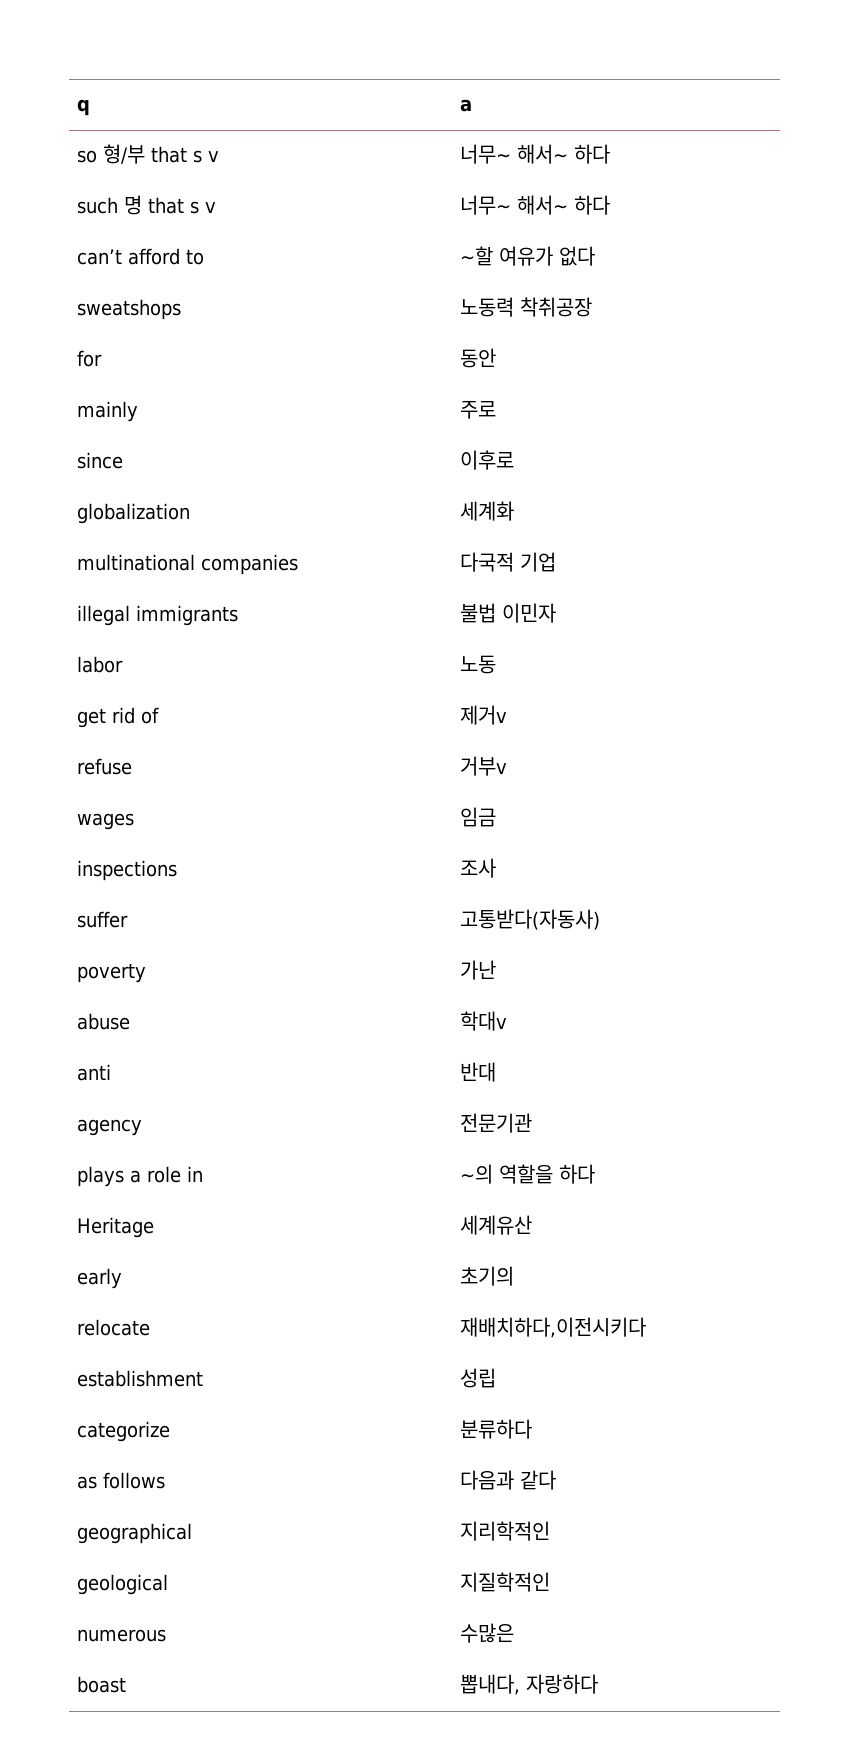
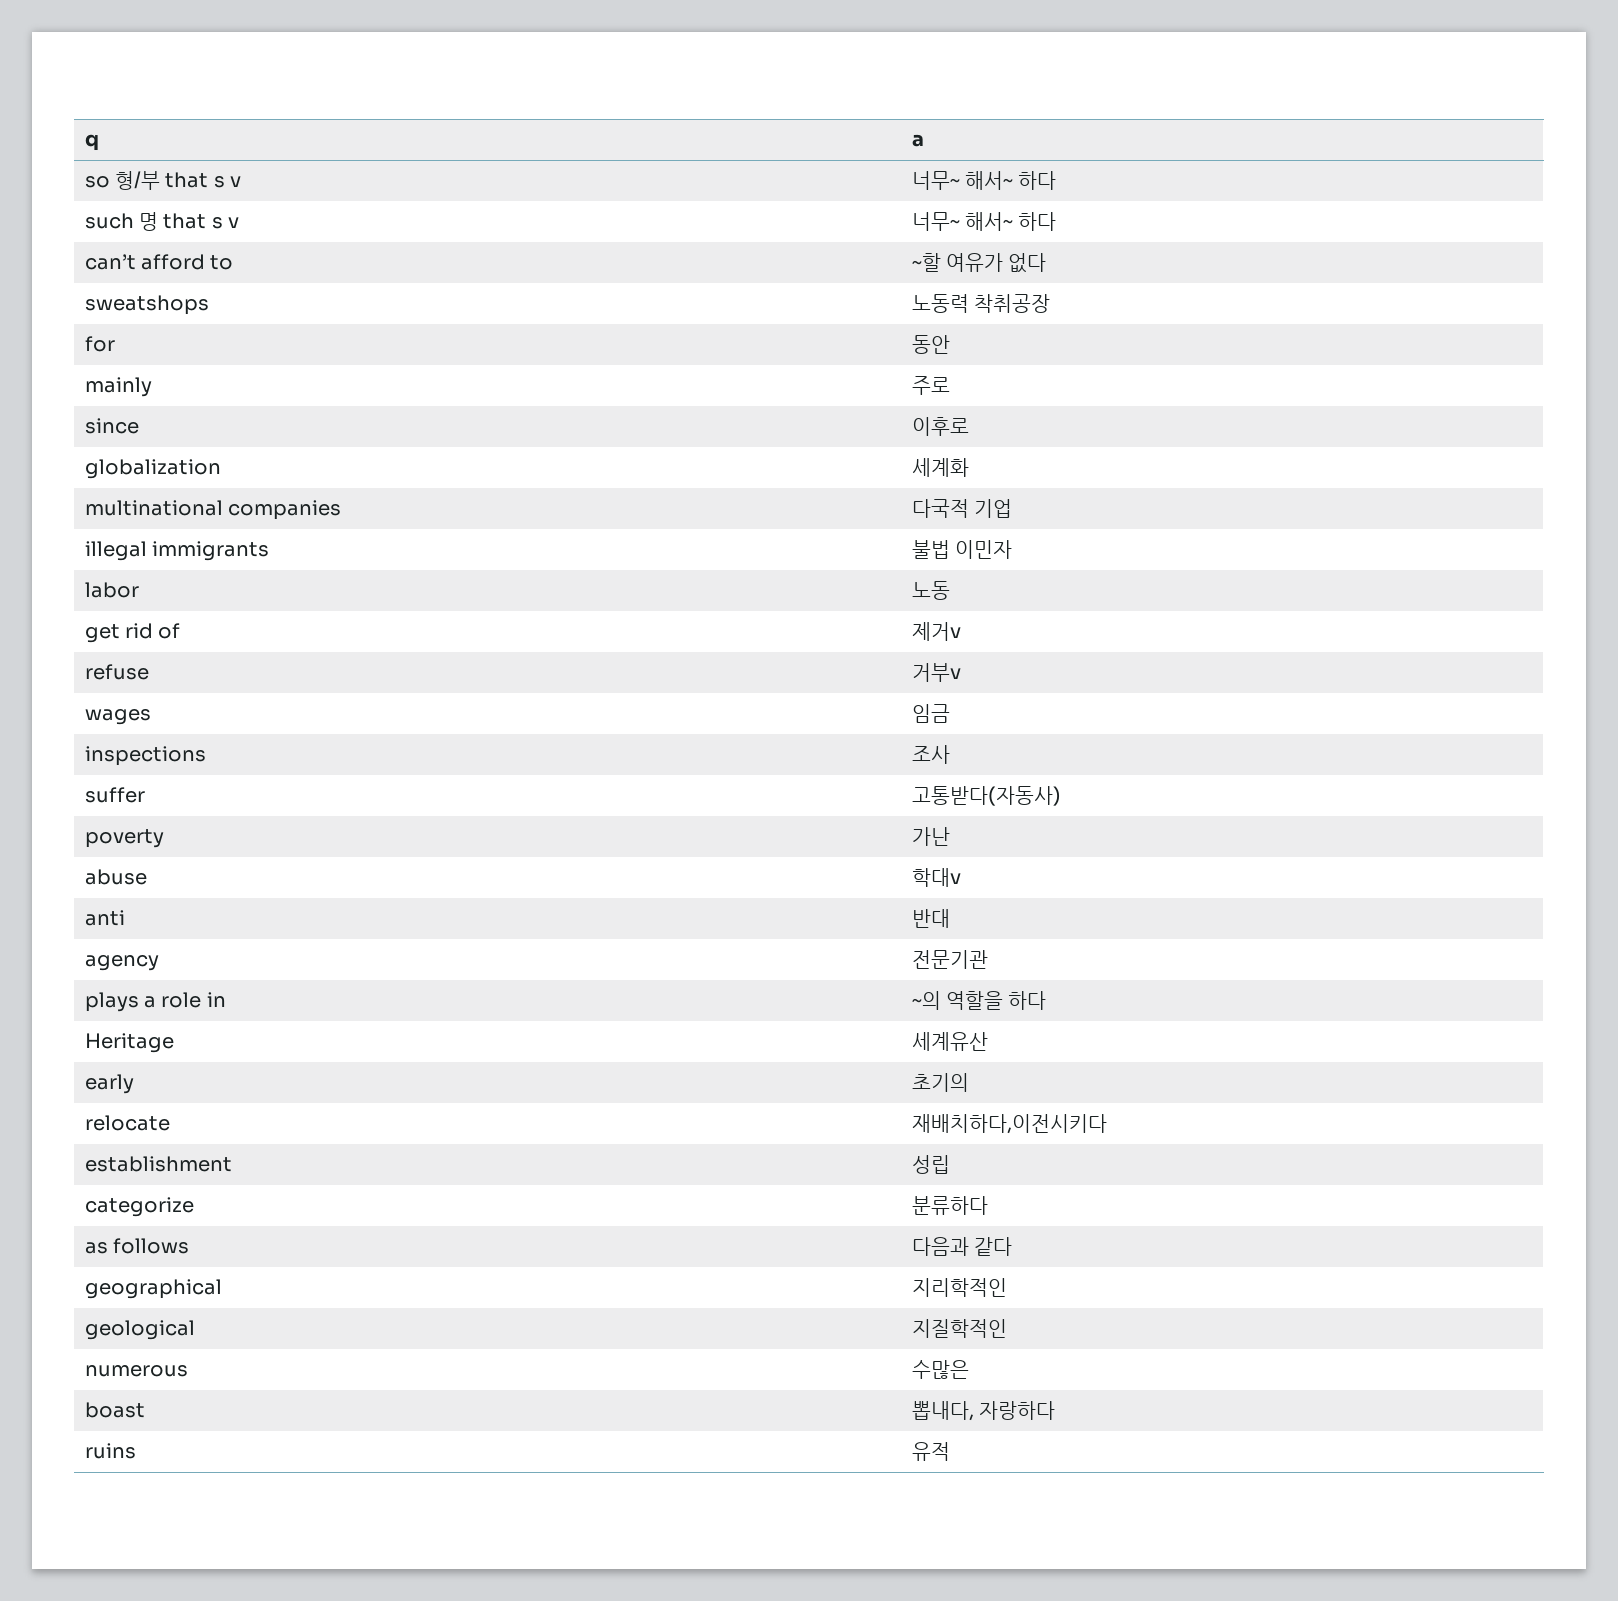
+ ruins | 유적

